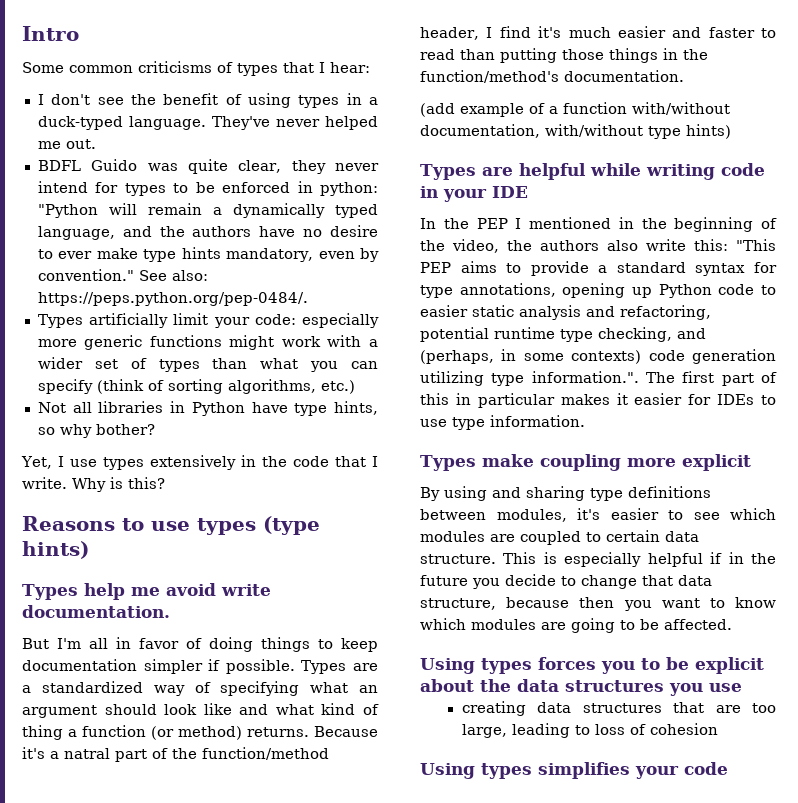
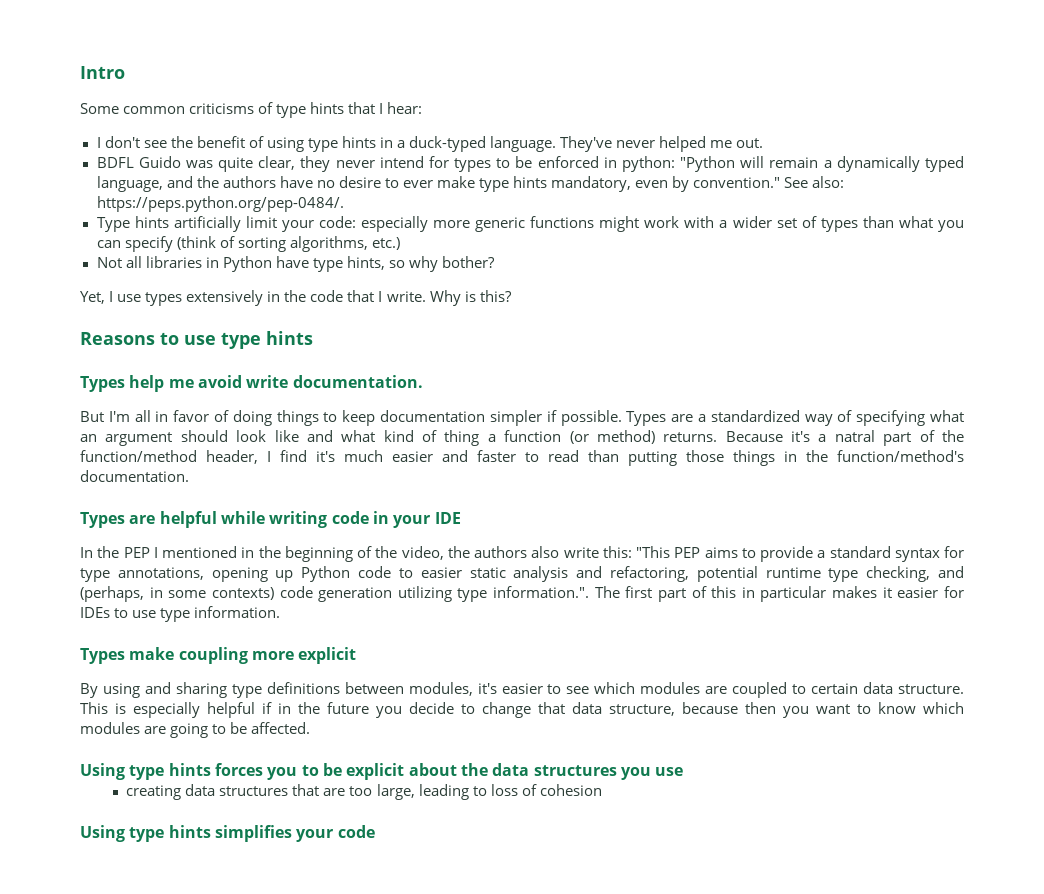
- Some common criticisms of types that I hear:
+ Some common criticisms of type hints that I hear:
- I don't see the benefit of using types in a duck-typed language.
+ I don't see the benefit of using type hints in a duck-typed language.
- Types artificially limit your code: especially more generic functions might work with a wider set of types than what you can specify (think of sorting algorithms, etc.)
+ Type hints artificially limit your code: especially more generic functions might work with a wider set of types than what you can specify (think of sorting algorithms, etc.)
- Reasons to use types (type hints)
+ Reasons to use type hints
- (add example of a function with/without documentation, with/without type hints)
- Using types forces you to be explicit about the data structures you use
+ Using type hints forces you to be explicit about the data structures you use
- Using types simplifies your code
+ Using type hints simplifies your code

